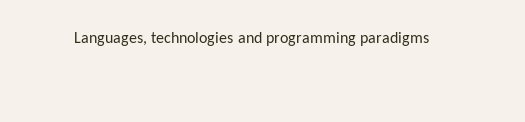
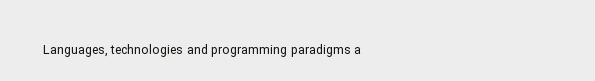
- Languages, technologies and programming paradigms
+ Languages, technologies and programming paradigms a

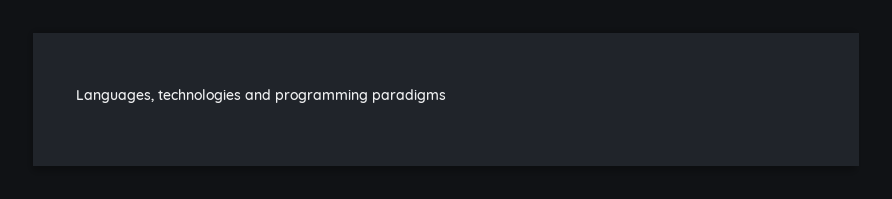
- Languages, technologies and programming paradigms a
+ Languages, technologies and programming paradigms

